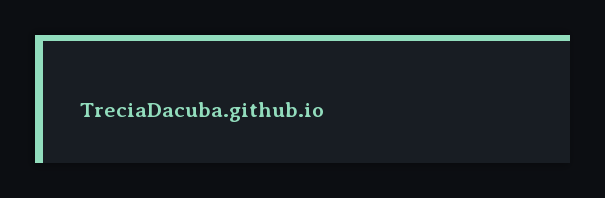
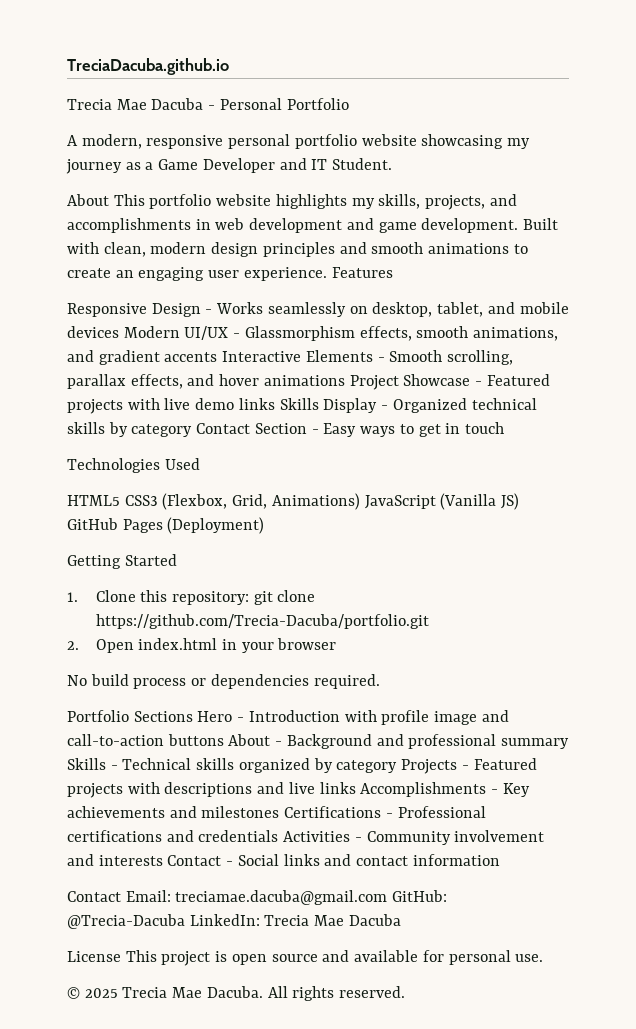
+ Trecia Mae Dacuba - Personal Portfolio
+ A modern, responsive personal portfolio website showcasing my journey as a Game Developer and IT Student.
+ About This portfolio website highlights my skills, projects, and accomplishments in web development and game development. Built with clean, modern design principles and smooth animations to create an engaging user experience. Features
+ Responsive Design - Works seamlessly on desktop, tablet, and mobile devices Modern UI/UX - Glassmorphism effects, smooth animations, and gradient accents Interactive Elements - Smooth scrolling, parallax effects, and hover animations Project Showcase - Featured projects with live demo links Skills Display - Organized technical skills by category Contact Section - Easy ways to get in touch
+ Technologies Used
+ HTML5 CSS3 (Flexbox, Grid, Animations) JavaScript (Vanilla JS) GitHub Pages (Deployment)
+ Getting Started
+ 1. Clone this repository: git clone https://github.com/Trecia-Dacuba/portfolio.git
+ 2. Open index.html in your browser
+ No build process or dependencies required.
+ Portfolio Sections Hero - Introduction with profile image and call-to-action buttons About - Background and professional summary Skills - Technical skills organized by category Projects - Featured projects with descriptions and live links Accomplishments - Key achievements and milestones Certifications - Professional certifications and credentials Activities - Community involvement and interests Contact - Social links and contact information
+ Contact Email: treciamae.dacuba@gmail.com GitHub: @Trecia-Dacuba LinkedIn: Trecia Mae Dacuba
+ License This project is open source and available for personal use.
+ © 2025 Trecia Mae Dacuba. All rights reserved.

